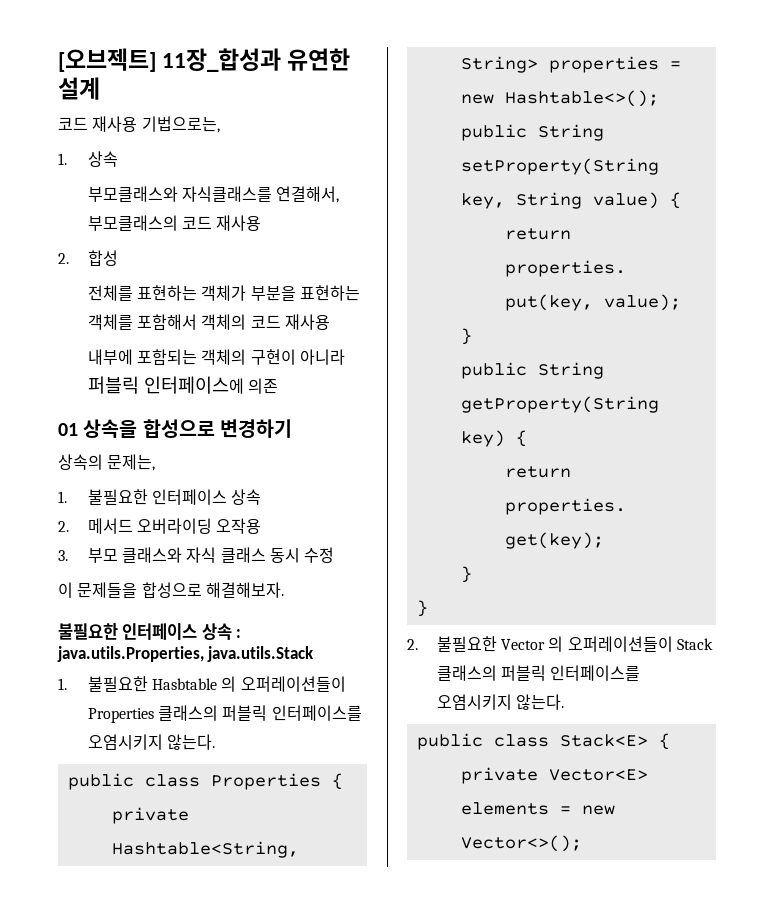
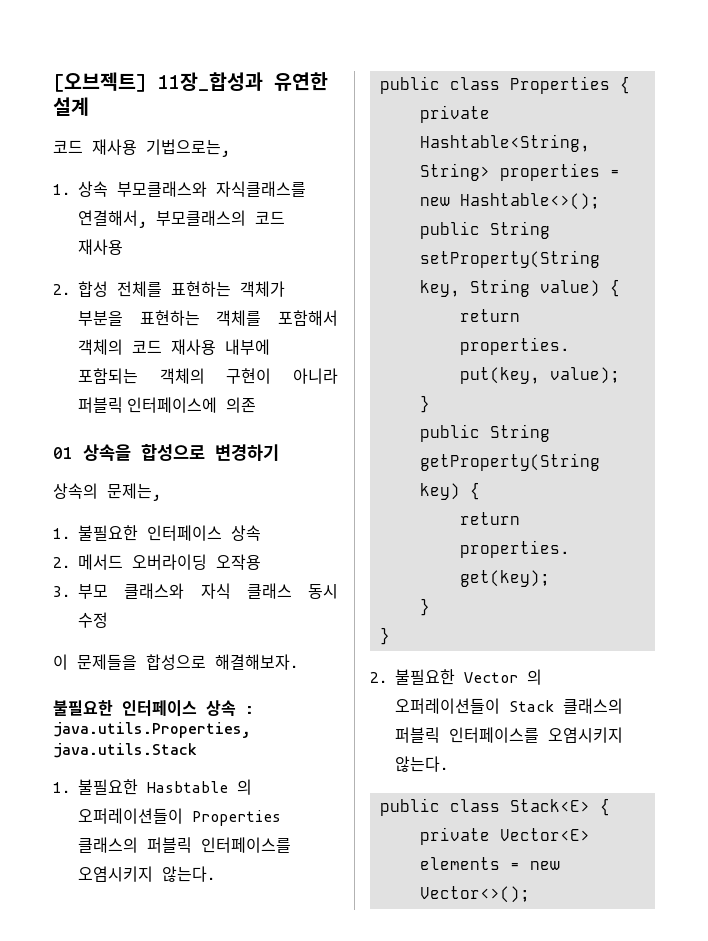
- 1. 상속
- 부모클래스와 자식클래스를 연결해서, 부모클래스의 코드 재사용
+ 1. 상속 부모클래스와 자식클래스를 연결해서, 부모클래스의 코드 재사용
- 2. 합성
- 전체를 표현하는 객체가 부분을 표현하는 객체를 포함해서 객체의 코드 재사용
- 내부에 포함되는 객체의 구현이 아니라 퍼블릭 인터페이스에 의존
+ 2. 합성 전체를 표현하는 객체가 부분을 표현하는 객체를 포함해서 객체의 코드 재사용 내부에 포함되는 객체의 구현이 아니라 퍼블릭 인터페이스에 의존

